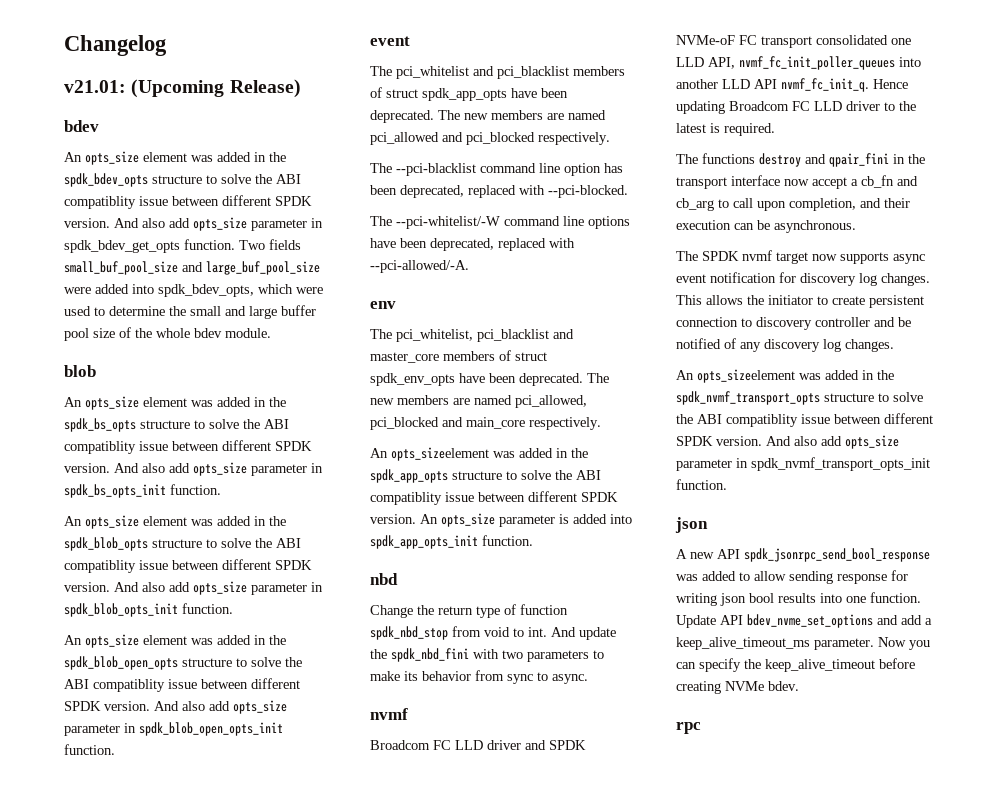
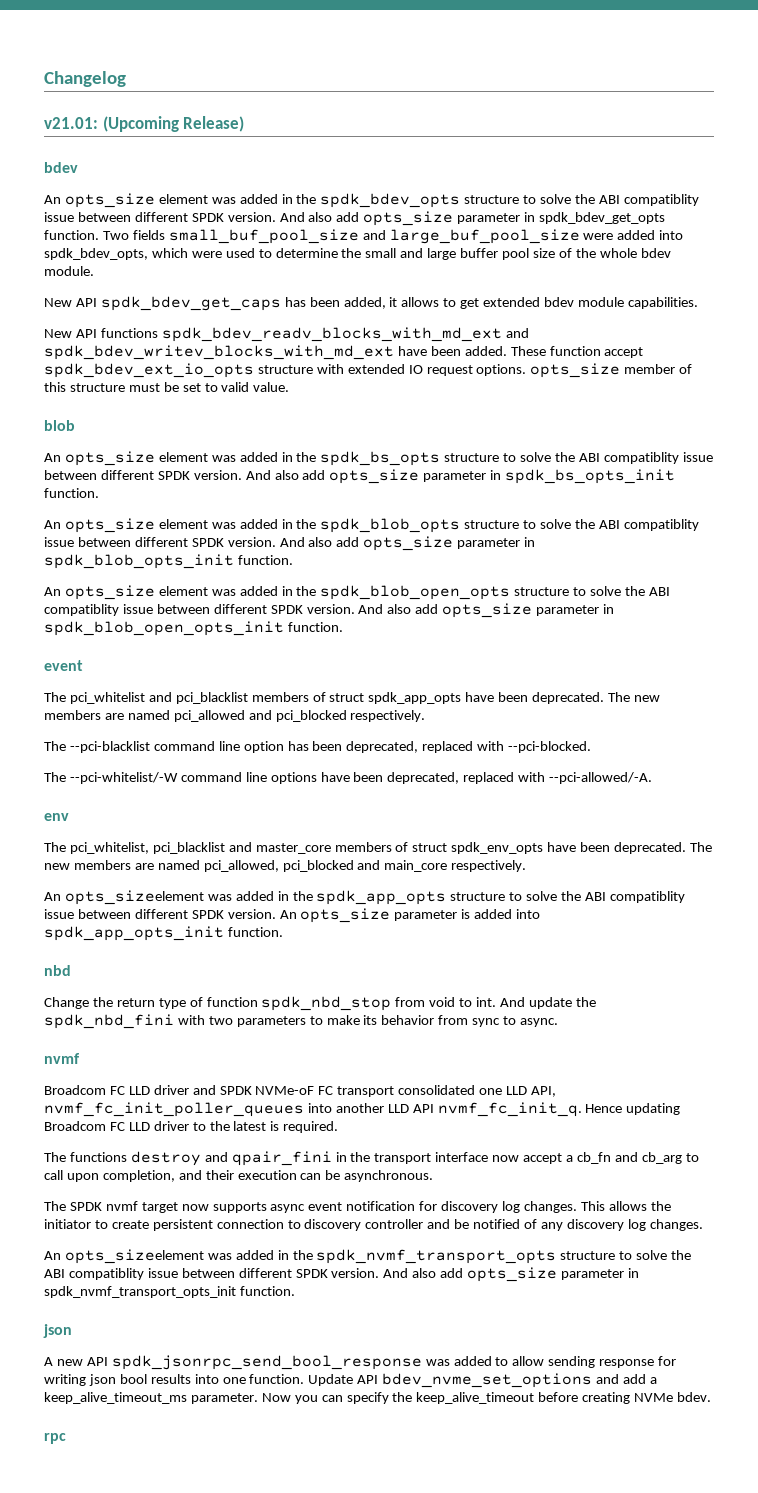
+ New API spdk_bdev_get_caps has been added, it allows to get extended bdev module capabilities.
+ New API functions spdk_bdev_readv_blocks_with_md_ext and spdk_bdev_writev_blocks_with_md_ext have been added. These function accept spdk_bdev_ext_io_opts structure with extended IO request options. opts_size member of this structure must be set to valid value.

